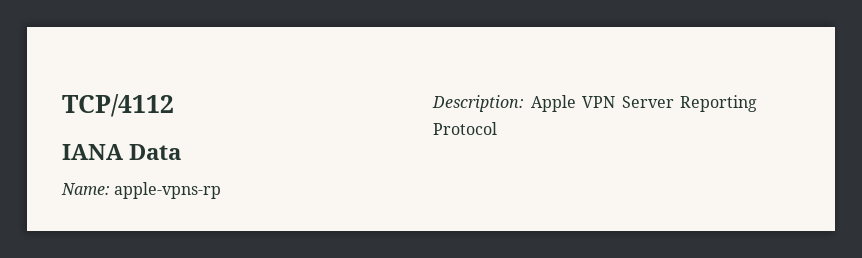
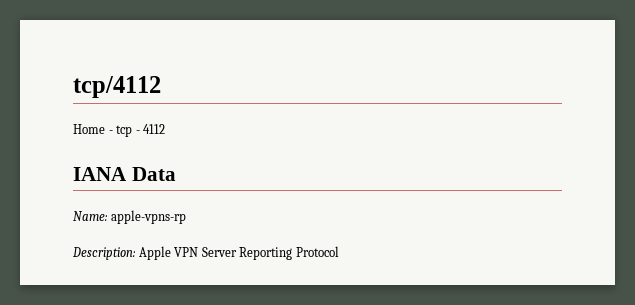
- TCP/4112
+ tcp/4112
+ Home - tcp - 4112

